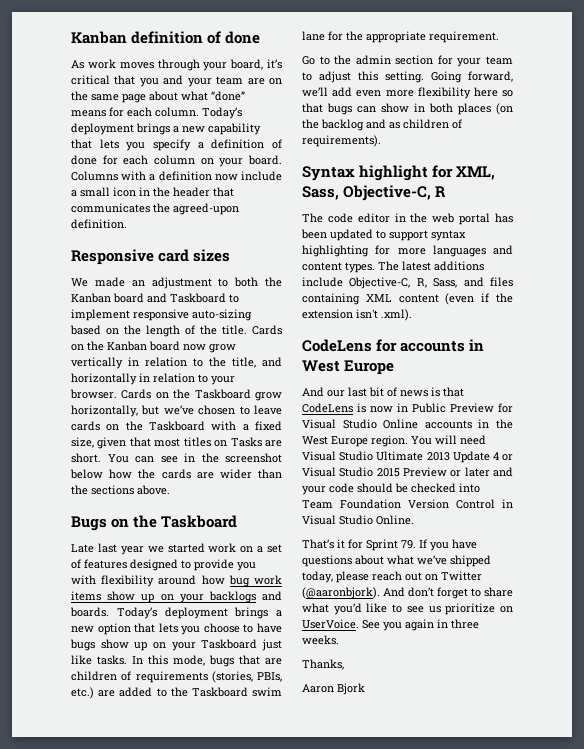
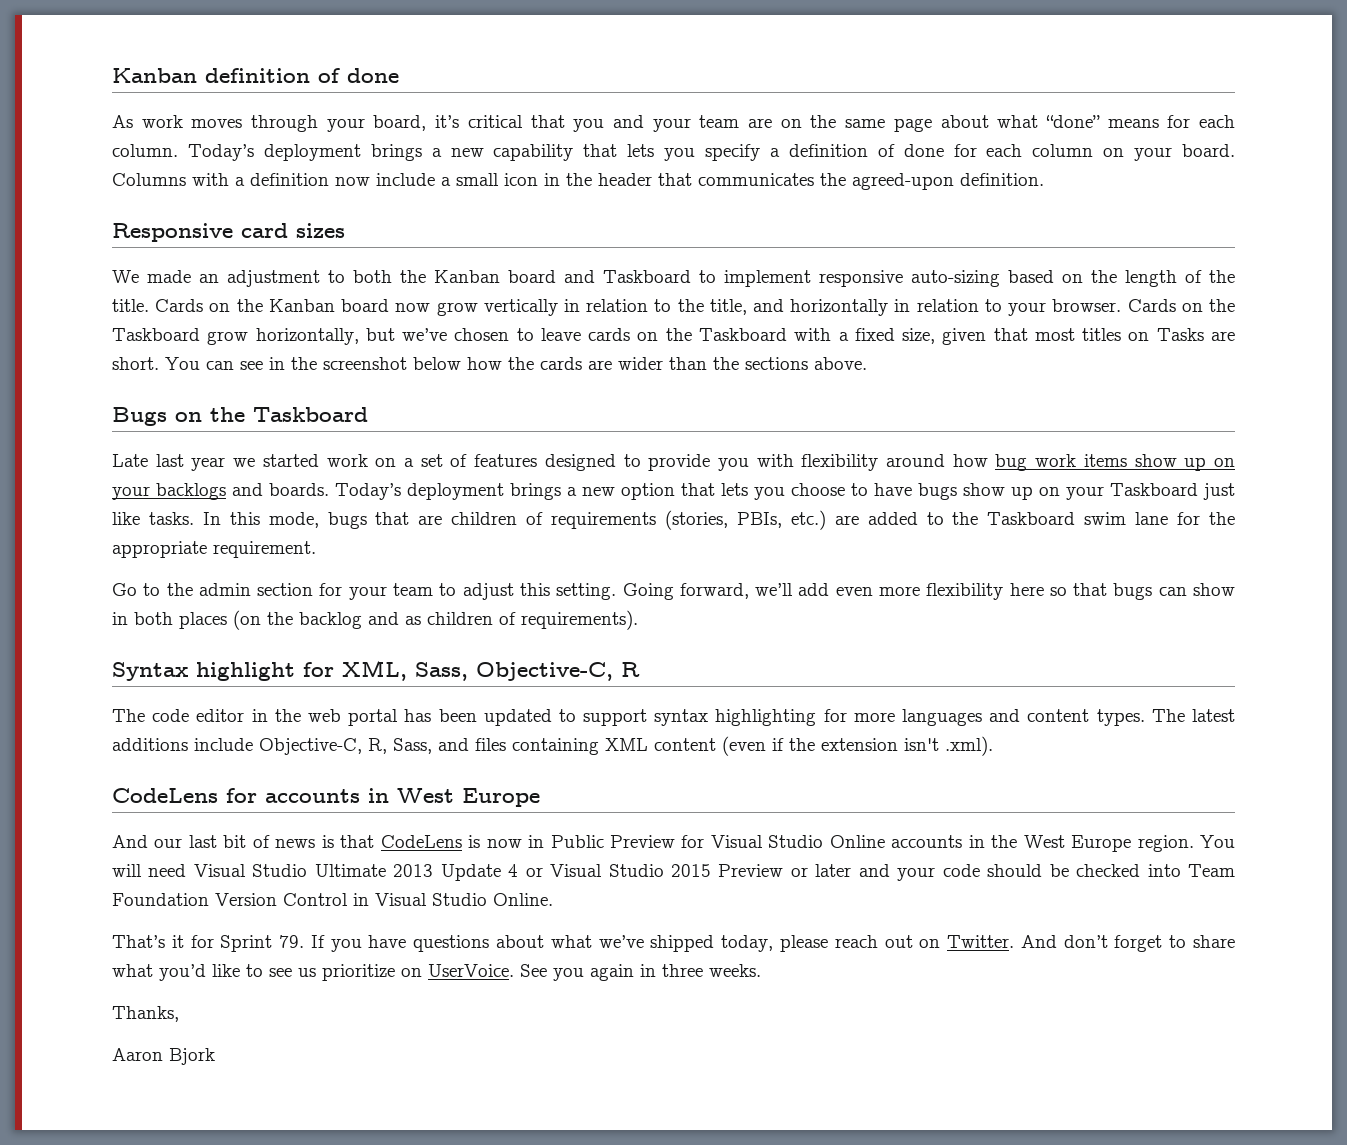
- That’s it for Sprint 79. If you have questions about what we’ve shipped today, please reach out on Twitter (@aaronbjork).
+ That’s it for Sprint 79. If you have questions about what we’ve shipped today, please reach out on Twitter.

